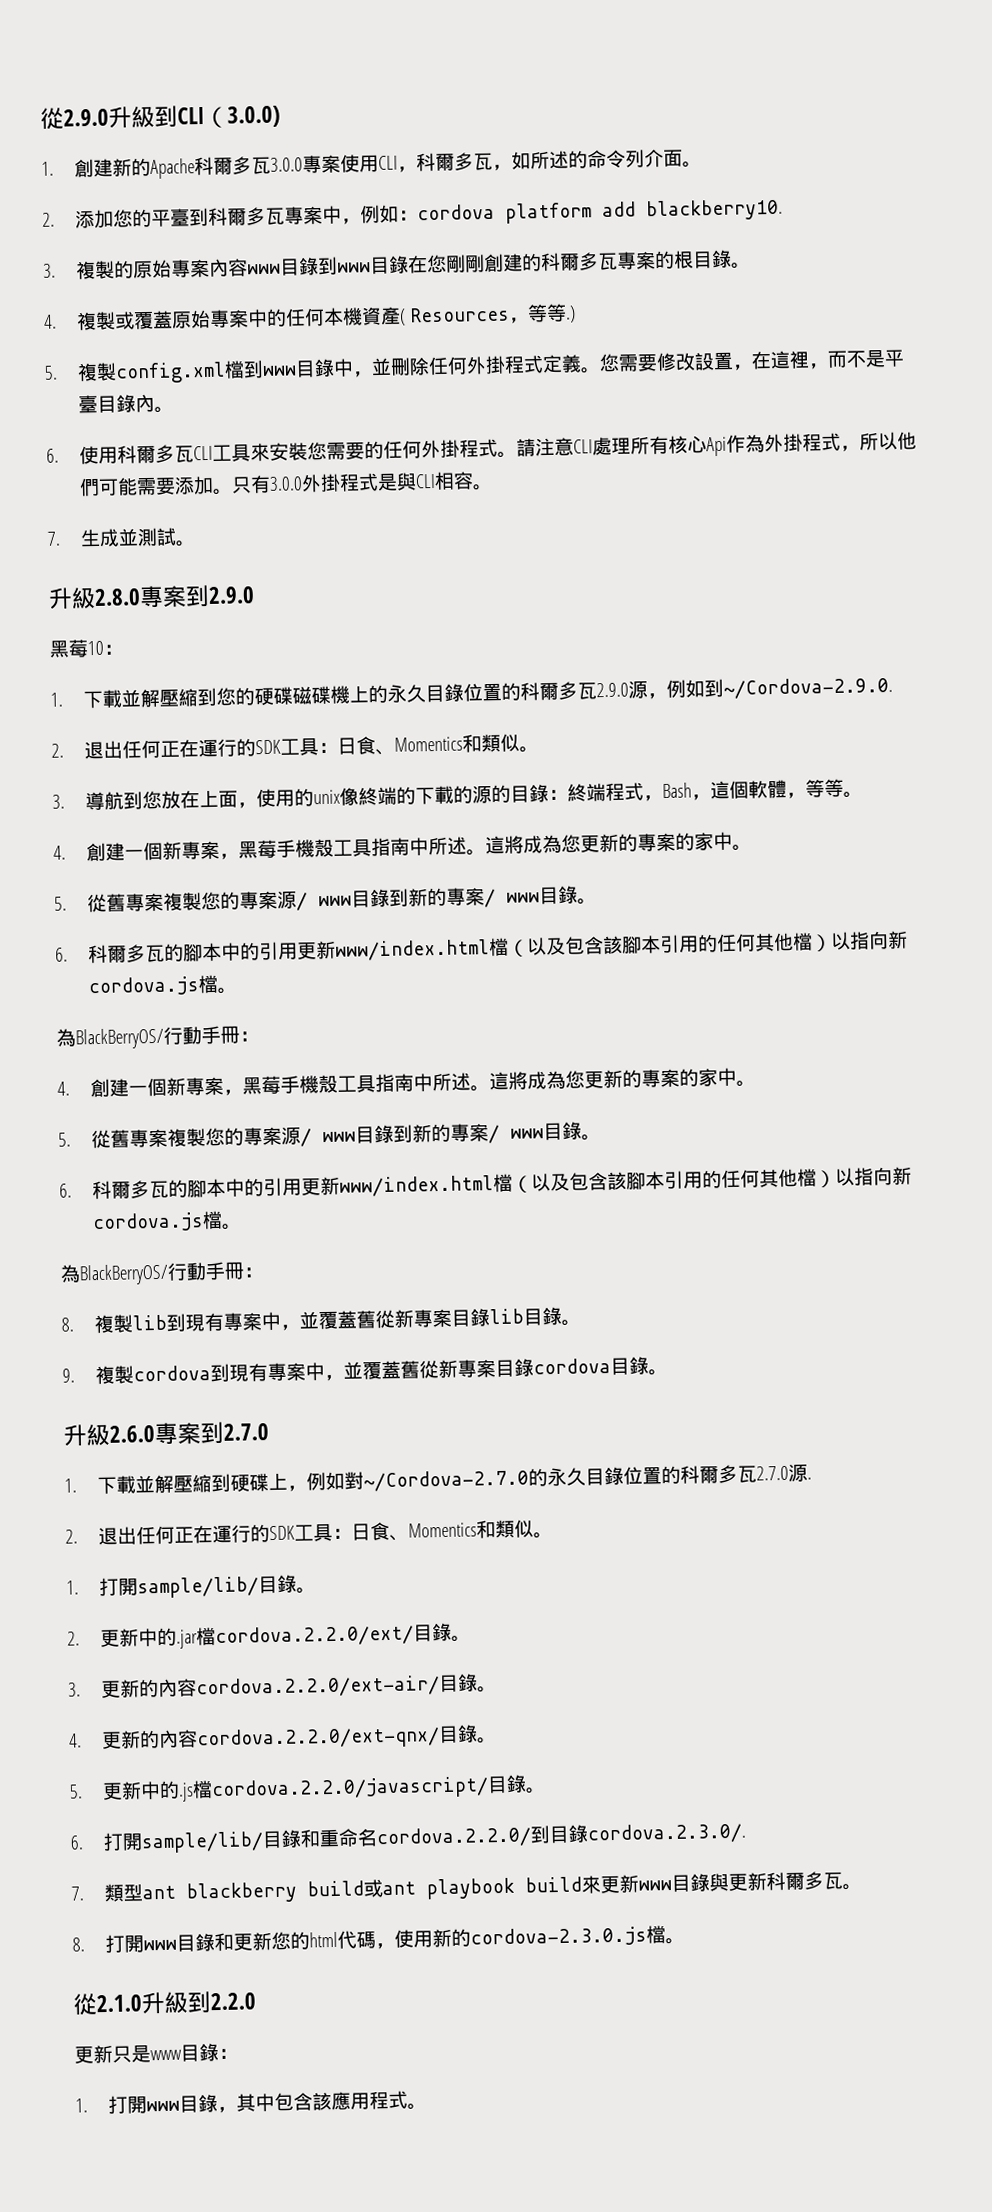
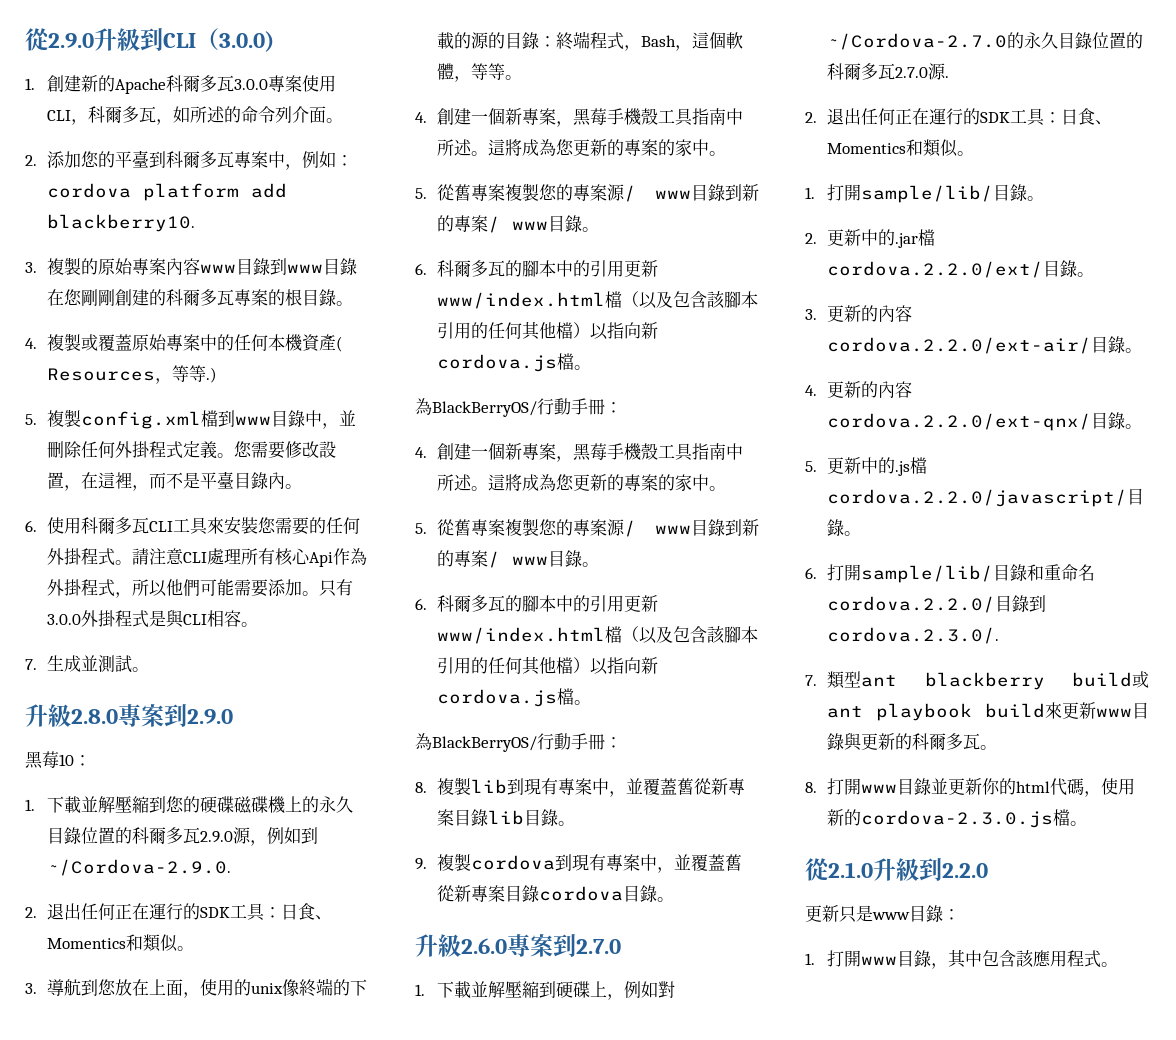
- 6.打開sample/lib/目錄和重命名cordova.2.2.0/到目錄cordova.2.3.0/.
+ 6.打開sample/lib/目錄和重命名cordova.2.2.0/目錄到cordova.2.3.0/.
- 7.類型ant blackberry build或ant playbook build來更新www目錄與更新科爾多瓦。
+ 7.類型ant blackberry build或ant playbook build來更新www目錄與更新的科爾多瓦。
- 8.打開www目錄和更新您的html代碼，使用新的cordova-2.3.0.js檔。
+ 8.打開www目錄並更新你的html代碼，使用新的cordova-2.3.0.js檔。

